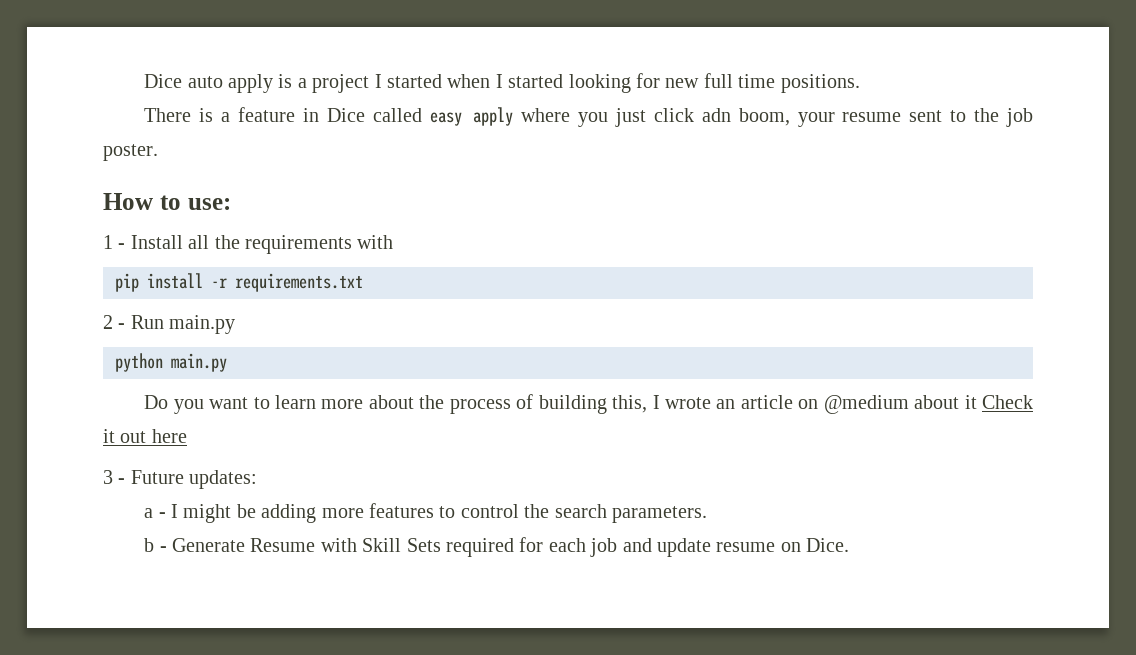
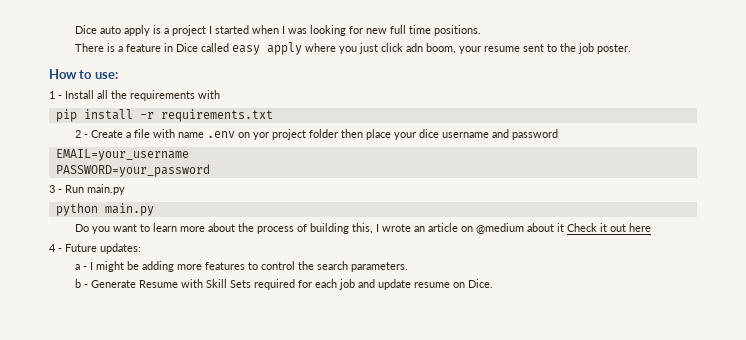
- Dice auto apply is a project I started when I started looking for new full time positions.
+ Dice auto apply is a project I started when I was looking for new full time positions.
- 2 - Run main.py
+ 2 - Create a file with name .env on yor project folder then place your dice username and password
+ EMAIL=your_username
+ PASSWORD=your_password
+ 3 - Run main.py
- 3 - Future updates:
+ 4 - Future updates:

